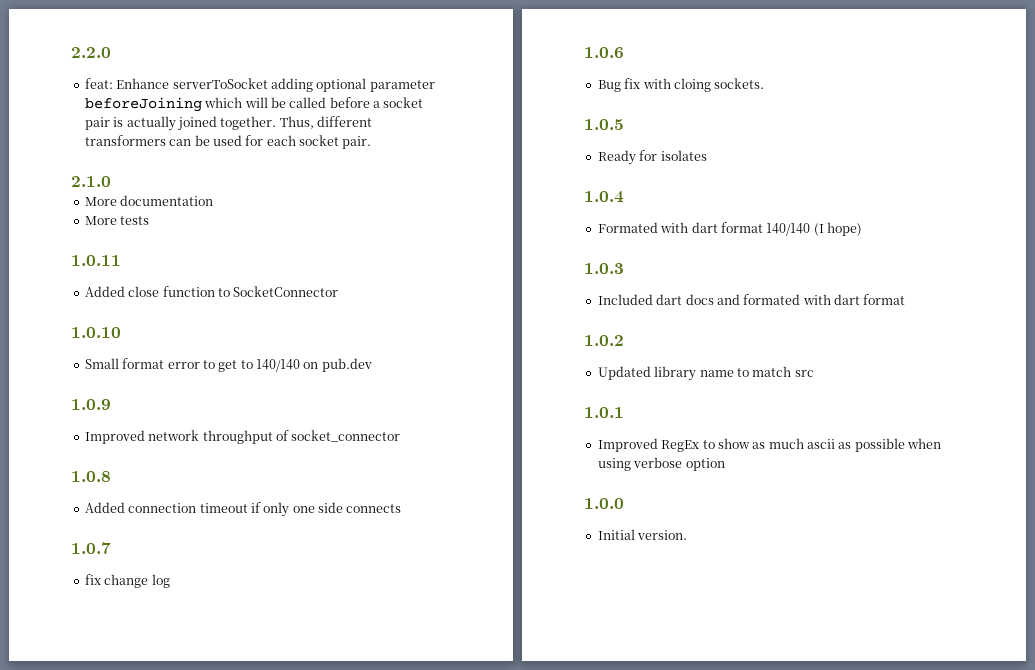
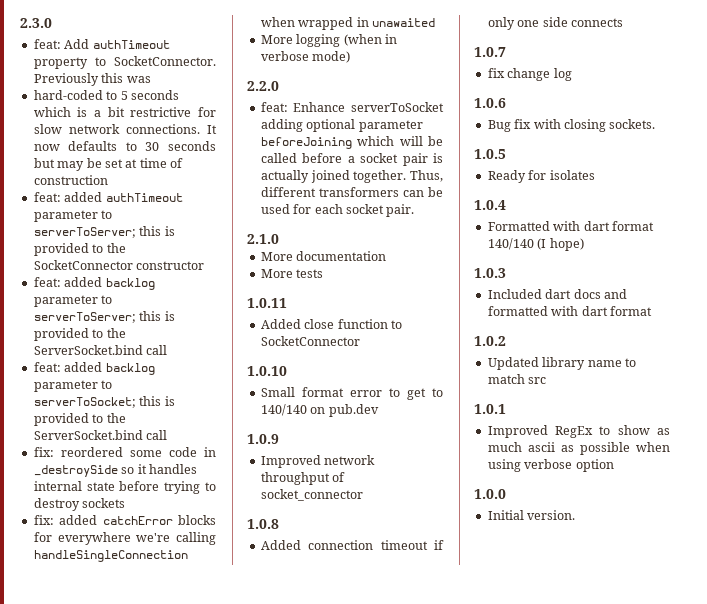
+ 2.3.0
+ feat: Add authTimeout property to SocketConnector. Previously this was
+ hard-coded to 5 seconds which is a bit restrictive for slow network connections. It now defaults to 30 seconds but may be set at time of construction
+ feat: added authTimeout parameter to serverToServer; this is provided to the SocketConnector constructor
+ feat: added backlog parameter to serverToServer; this is provided to the ServerSocket.bind call
+ feat: added backlog parameter to serverToSocket; this is provided to the ServerSocket.bind call
+ fix: reordered some code in _destroySide so it handles internal state before trying to destroy sockets
+ fix: added catchError blocks for everywhere we're calling handleSingleConnection when wrapped in unawaited
+ More logging (when in verbose mode)
- Bug fix with cloing sockets.
+ Bug fix with closing sockets.
- Formated with dart format 140/140 (I hope)
+ Formatted with dart format 140/140 (I hope)
- Included dart docs and formated with dart format
+ Included dart docs and formatted with dart format

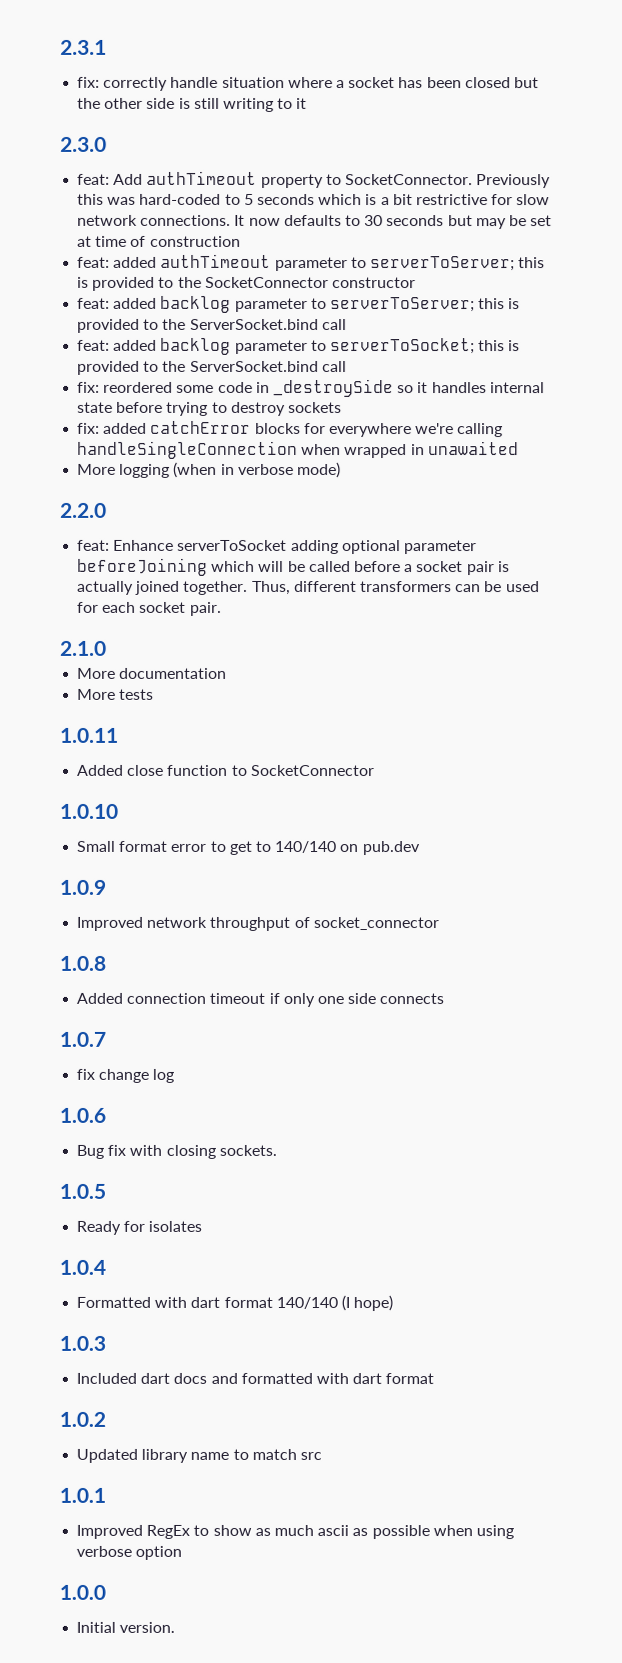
+ 2.3.1
+ fix: correctly handle situation where a socket has been closed but the other side is still writing to it
- Previously this was
- hard-coded to 5 seconds which is a bit restrictive for slow network connections.
+ Previously this was hard-coded to 5 seconds which is a bit restrictive for slow network connections.

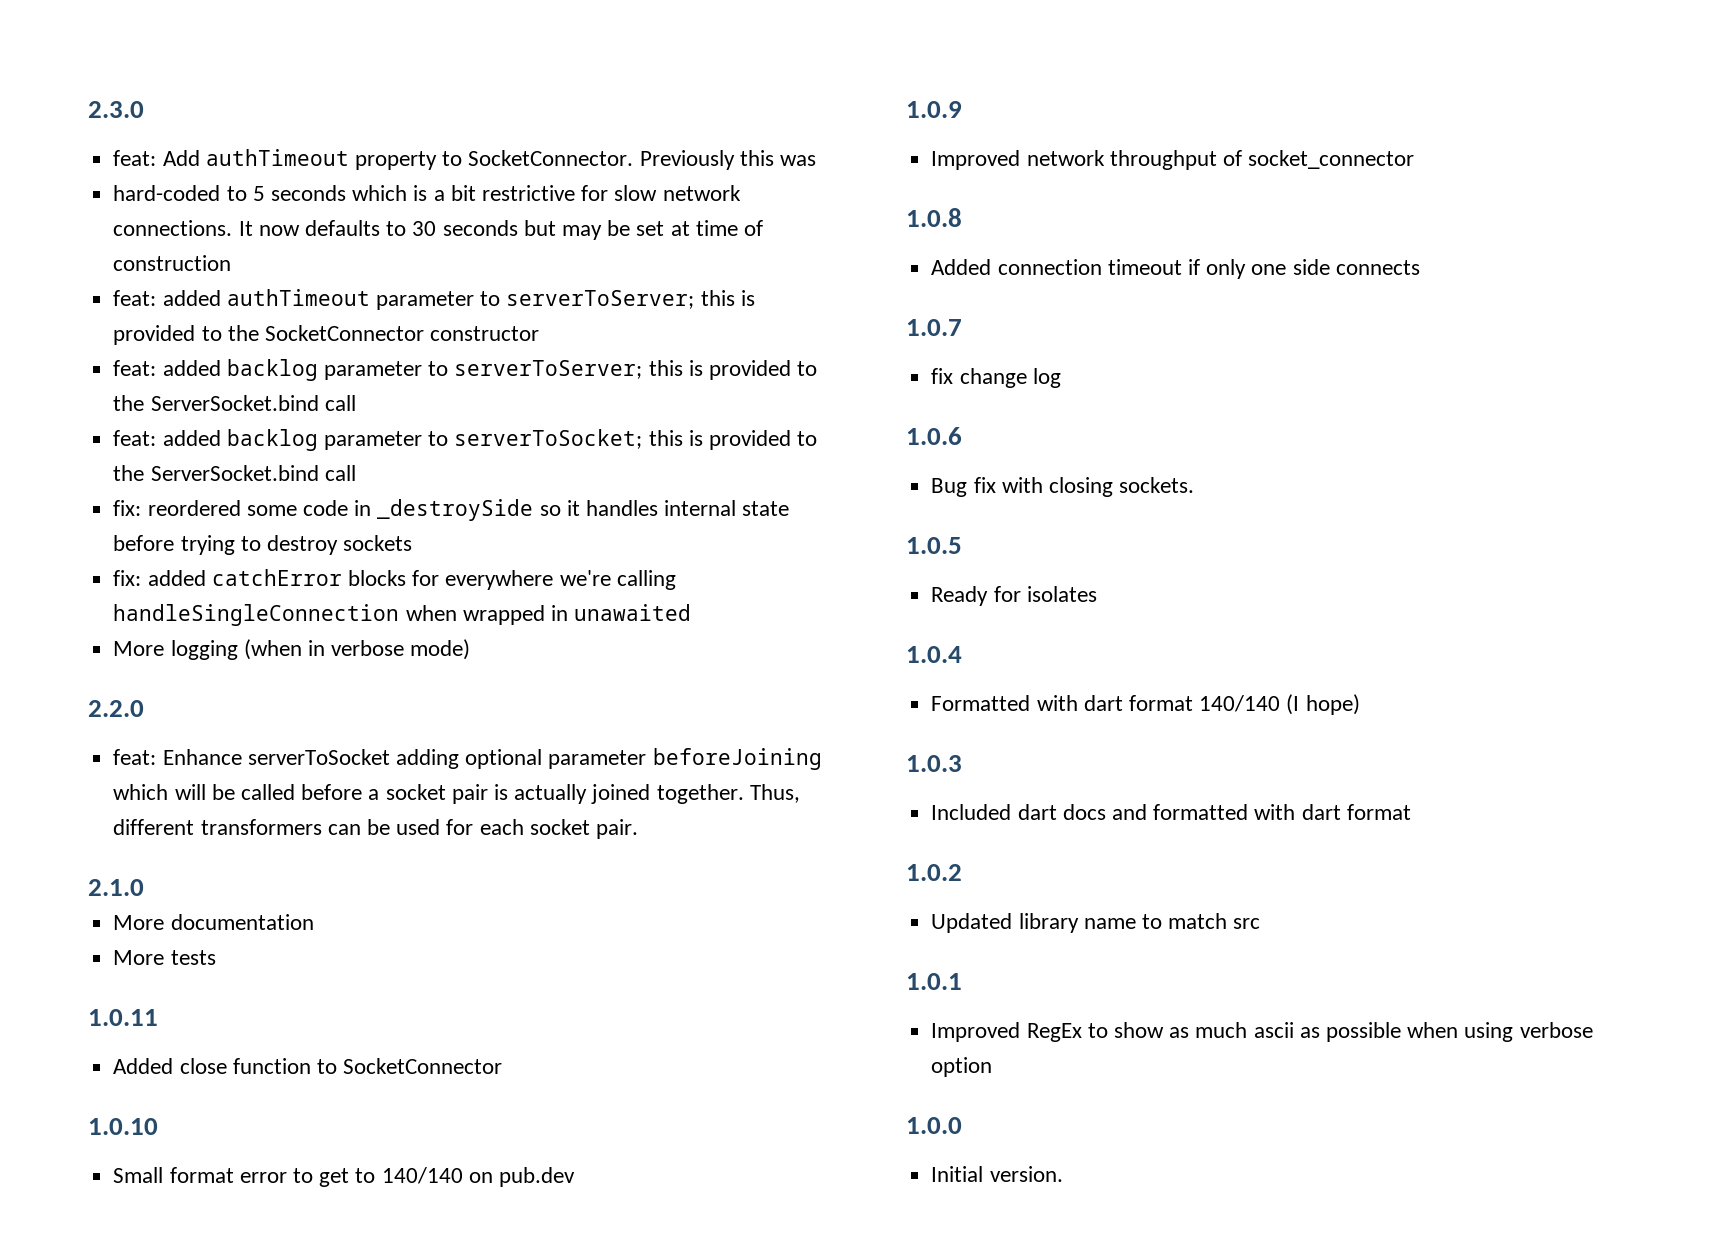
- 2.3.1
- fix: correctly handle situation where a socket has been closed but the other side is still writing to it
- Previously this was hard-coded to 5 seconds which is a bit restrictive for slow network connections.
+ Previously this was
+ hard-coded to 5 seconds which is a bit restrictive for slow network connections.

